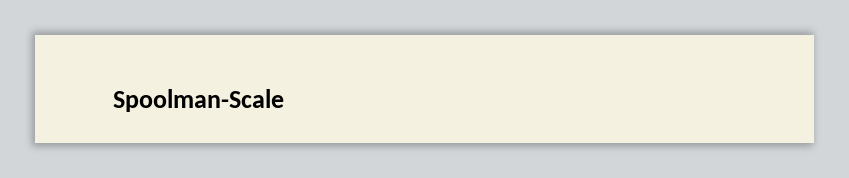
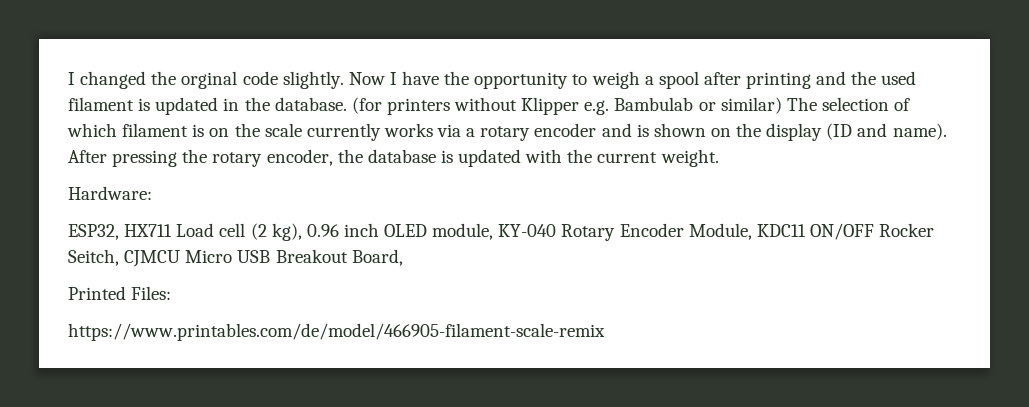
- Spoolman-Scale
+ I changed the orginal code slightly. Now I have the opportunity to weigh a spool after printing and the used filament is updated in the database. (for printers without Klipper e.g. Bambulab or similar) The selection of which filament is on the scale currently works via a rotary encoder and is shown on the display (ID and name). After pressing the rotary encoder, the database is updated with the current weight.
+ Hardware:
+ ESP32, HX711 Load cell (2 kg), 0.96 inch OLED module, KY-040 Rotary Encoder Module, KDC11 ON/OFF Rocker Seitch, CJMCU Micro USB Breakout Board,
+ Printed Files:
+ https://www.printables.com/de/model/466905-filament-scale-remix

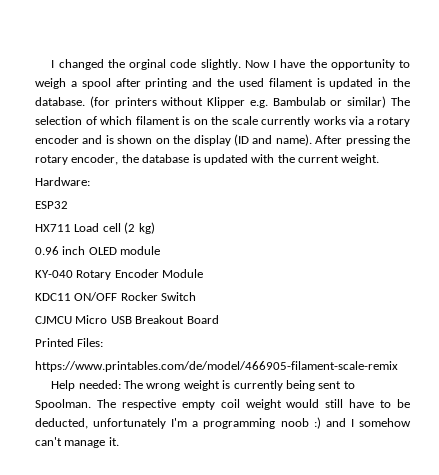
- ESP32, HX711 Load cell (2 kg), 0.96 inch OLED module, KY-040 Rotary Encoder Module, KDC11 ON/OFF Rocker Seitch, CJMCU Micro USB Breakout Board,
+ ESP32
+ HX711 Load cell (2 kg)
+ 0.96 inch OLED module
+ KY-040 Rotary Encoder Module
+ KDC11 ON/OFF Rocker Switch
+ CJMCU Micro USB Breakout Board
+ Help needed: The wrong weight is currently being sent to Spoolman. The respective empty coil weight would still have to be deducted, unfortunately I'm a programming noob :) and I somehow can't manage it.

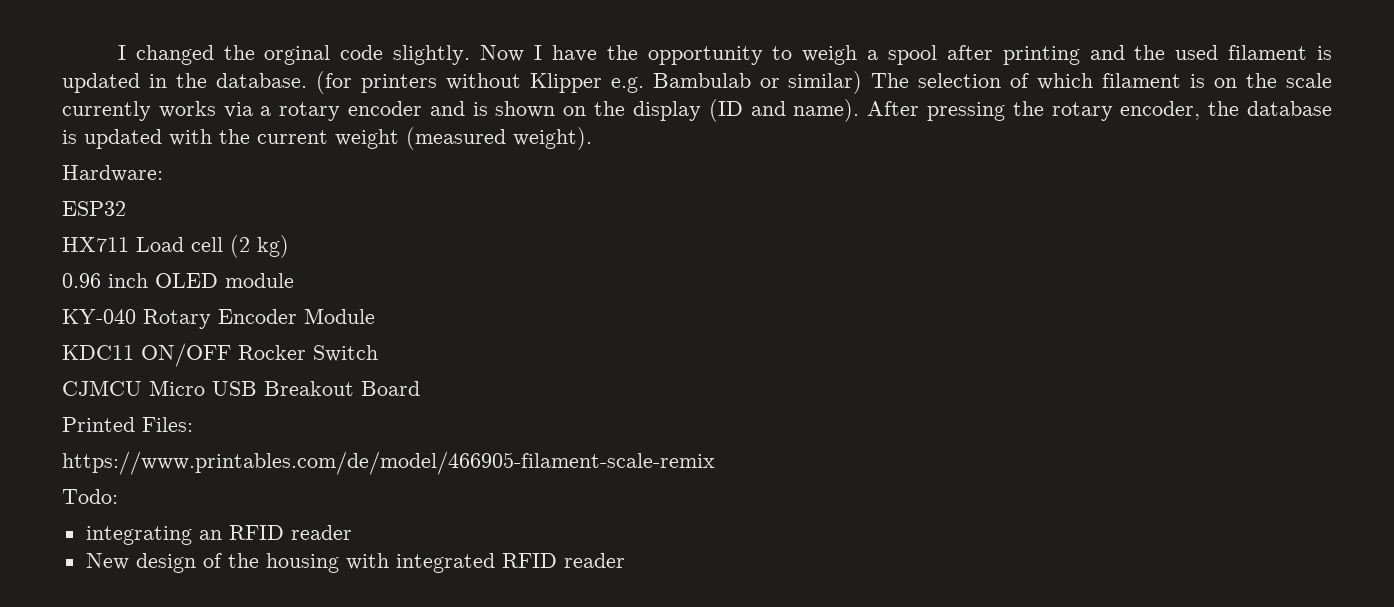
- After pressing the rotary encoder, the database is updated with the current weight.
+ After pressing the rotary encoder, the database is updated with the current weight (measured weight).
- Help needed: The wrong weight is currently being sent to Spoolman. The respective empty coil weight would still have to be deducted, unfortunately I'm a programming noob :) and I somehow can't manage it.
+ Todo:
+ integrating an RFID reader
+ New design of the housing with integrated RFID reader

